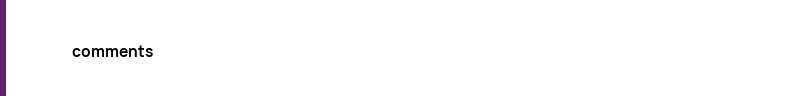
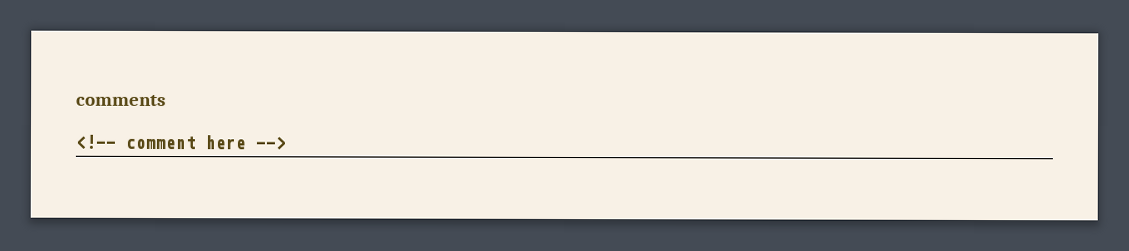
+ <!-- comment here -->

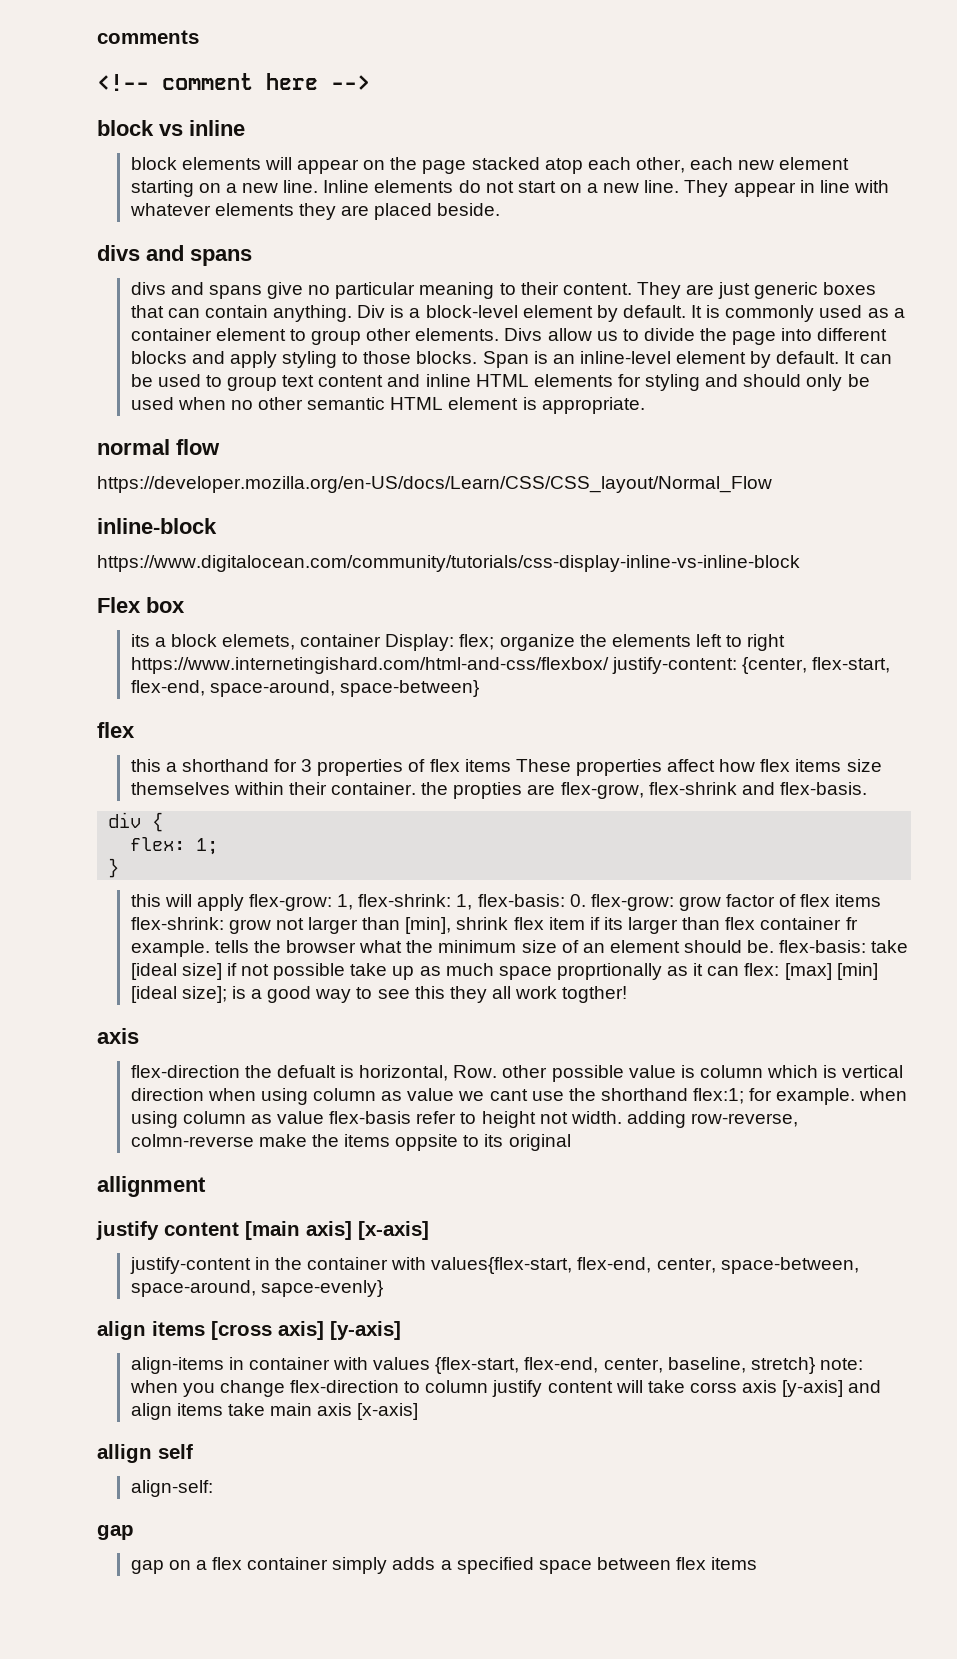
+ block vs inline
+ block elements will appear on the page stacked atop each other, each new element starting on a new line. Inline elements do not start on a new line. They appear in line with whatever elements they are placed beside.
+ divs and spans
+ divs and spans give no particular meaning to their content. They are just generic boxes that can contain anything. Div is a block-level element by default. It is commonly used as a container element to group other elements. Divs allow us to divide the page into different blocks and apply styling to those blocks. Span is an inline-level element by default. It can be used to group text content and inline HTML elements for styling and should only be used when no other semantic HTML element is appropriate.
+ normal flow
+ https://developer.mozilla.org/en-US/docs/Learn/CSS/CSS_layout/Normal_Flow
+ inline-block
+ https://www.digitalocean.com/community/tutorials/css-display-inline-vs-inline-block
+ Flex box
+ its a block elemets, container Display: flex; organize the elements left to right https://www.internetingishard.com/html-and-css/flexbox/ justify-content: {center, flex-start, flex-end, space-around, space-between}
+ flex
+ this a shorthand for 3 properties of flex items These properties affect how flex items size themselves within their container. the propties are flex-grow, flex-shrink and flex-basis.
+ div {
+ flex: 1;
+ }
+ this will apply flex-grow: 1, flex-shrink: 1, flex-basis: 0. flex-grow: grow factor of flex items flex-shrink: grow not larger than [min], shrink flex item if its larger than flex container fr example. tells the browser what the minimum size of an element should be. flex-basis: take [ideal size] if not possible take up as much space proprtionally as it can flex: [max] [min] [ideal size]; is a good way to see this they all work togther!
+ axis
+ flex-direction the defualt is horizontal, Row. other possible value is column which is vertical direction when using column as value we cant use the shorthand flex:1; for example. when using column as value flex-basis refer to height not width. adding row-reverse, colmn-reverse make the items oppsite to its original
+ allignment
+ justify content [main axis] [x-axis]
+ justify-content in the container with values{flex-start, flex-end, center, space-between, space-around, sapce-evenly}
+ align items [cross axis] [y-axis]
+ align-items in container with values {flex-start, flex-end, center, baseline, stretch} note: when you change flex-direction to column justify content will take corss axis [y-axis] and align items take main axis [x-axis]
+ allign self
+ align-self:
+ gap
+ gap on a flex container simply adds a specified space between flex items

